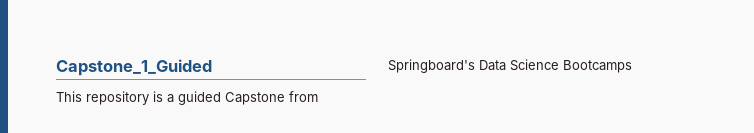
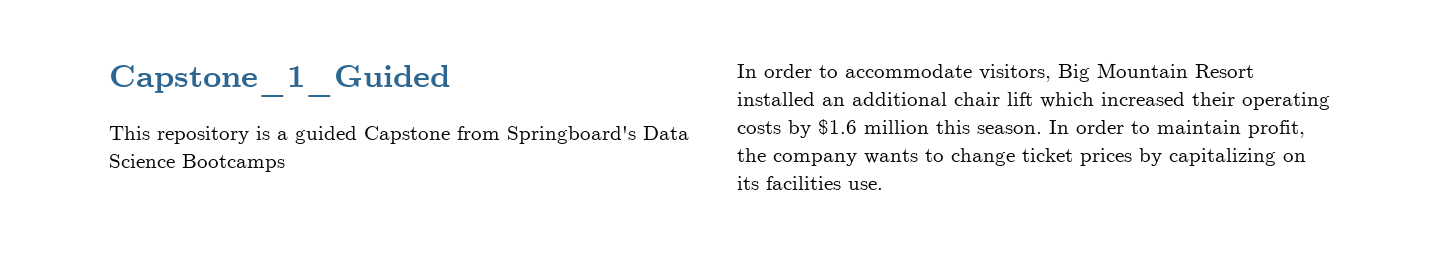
+ In order to accommodate visitors, Big Mountain Resort installed an additional chair lift which increased their operating costs by $1.6 million this season. In order to maintain profit, the company wants to change ticket prices by capitalizing on its facilities use.

